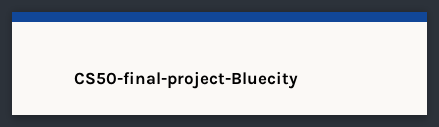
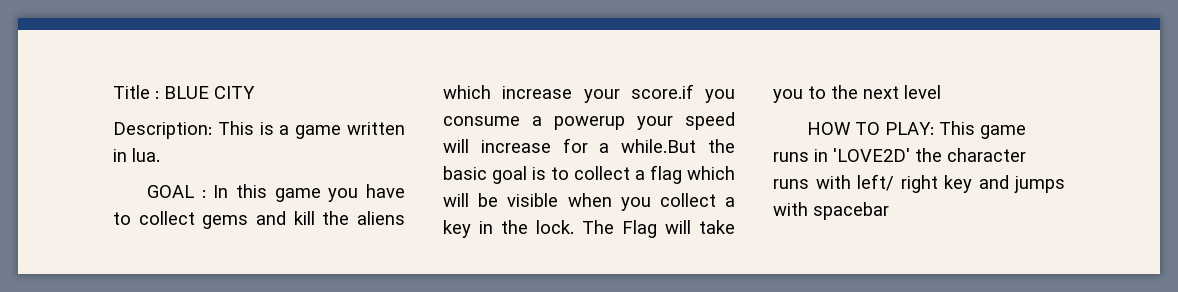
- CS50-final-project-Bluecity
+ Title : BLUE CITY
+ Description: This is a game written in lua.
+ GOAL : In this game you have to collect gems and kill the aliens which increase your score.if you consume a powerup your speed will increase for a while.But the basic goal is to collect a flag which will be visible when you collect a key in the lock. The Flag will take you to the next level
+ HOW TO PLAY: This game runs in 'LOVE2D' the character runs with left/ right key and jumps with spacebar

